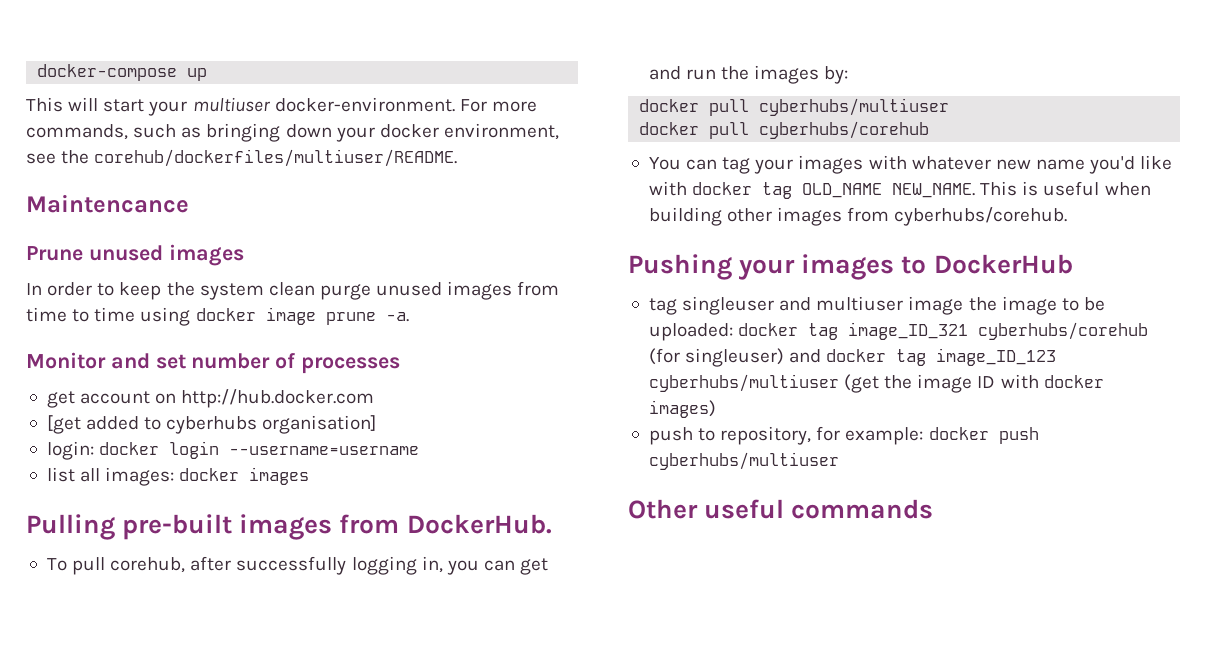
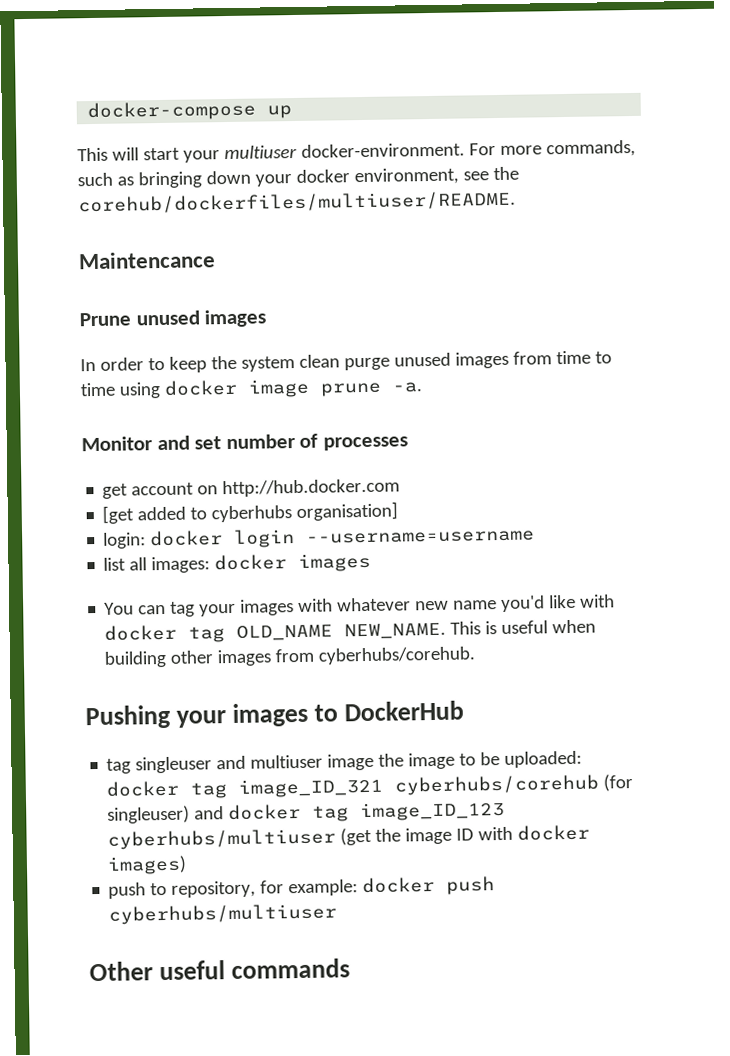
- Pulling pre-built images from DockerHub.
- To pull corehub, after successfully logging in, you can get and run the images by:
- docker pull cyberhubs/multiuser
- docker pull cyberhubs/corehub

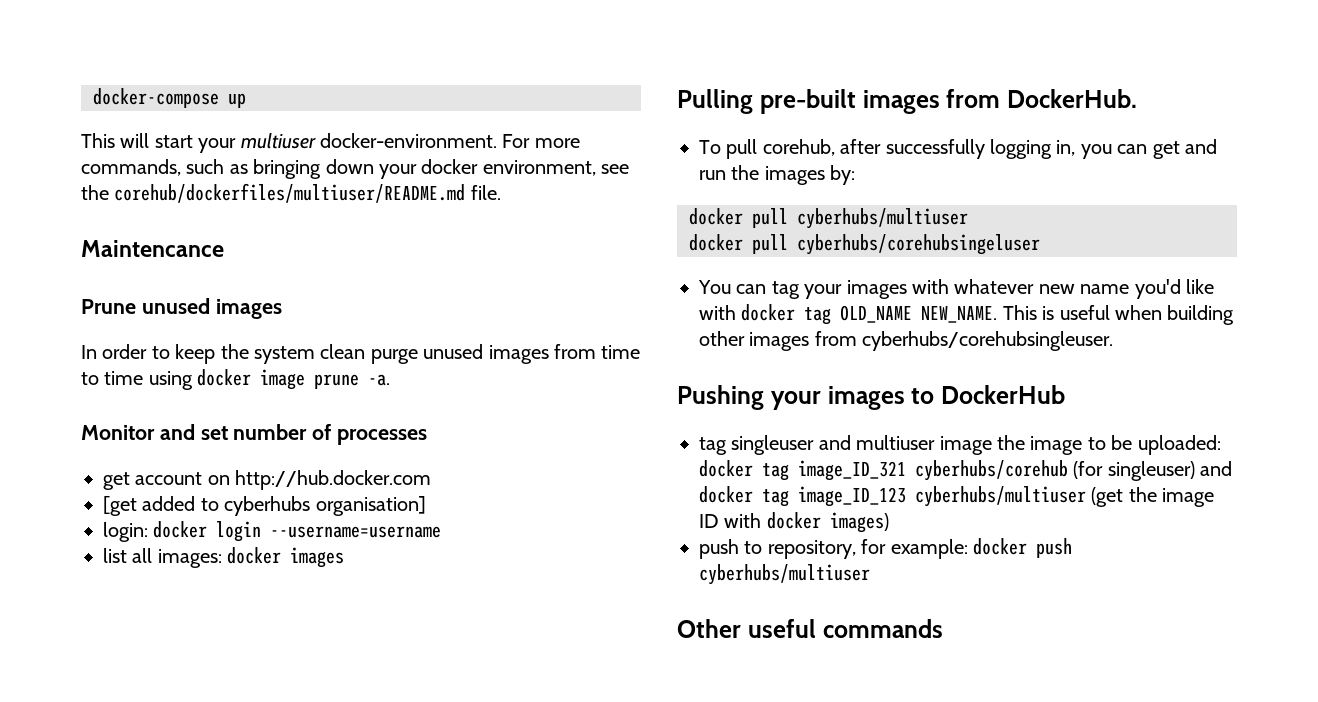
- For more commands, such as bringing down your docker environment, see the corehub/dockerfiles/multiuser/README.
+ For more commands, such as bringing down your docker environment, see the corehub/dockerfiles/multiuser/README.md file.
+ Pulling pre-built images from DockerHub.
+ To pull corehub, after successfully logging in, you can get and run the images by:
+ docker pull cyberhubs/multiuser
+ docker pull cyberhubs/corehubsingeluser
- This is useful when building other images from cyberhubs/corehub.
+ This is useful when building other images from cyberhubs/corehubsingleuser.

